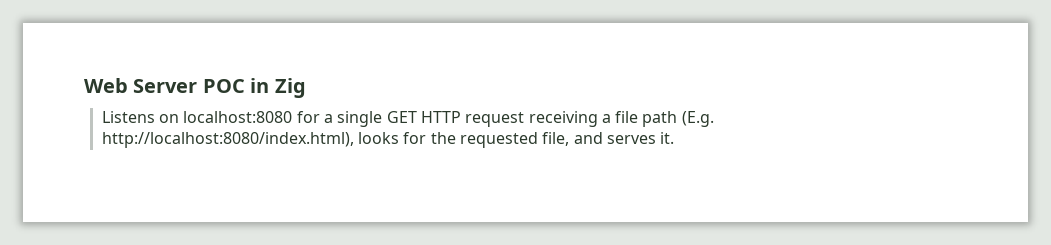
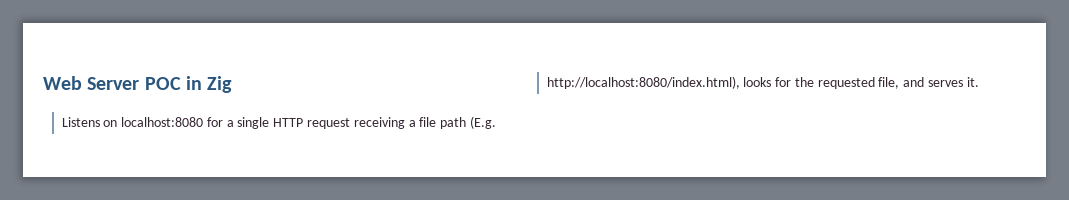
- Listens on localhost:8080 for a single GET HTTP request receiving a file path (E.g. http://localhost:8080/index.html), looks for the requested file, and serves it.
+ Listens on localhost:8080 for a single HTTP request receiving a file path (E.g. http://localhost:8080/index.html), looks for the requested file, and serves it.

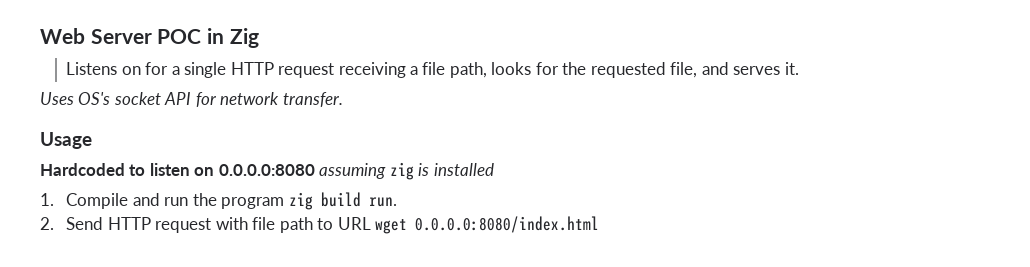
- Listens on localhost:8080 for a single HTTP request receiving a file path (E.g. http://localhost:8080/index.html), looks for the requested file, and serves it.
+ Listens on for a single HTTP request receiving a file path, looks for the requested file, and serves it.
+ Uses OS's socket API for network transfer.
+ Usage
+ Hardcoded to listen on 0.0.0.0:8080 assuming zig is installed
+ 1. Compile and run the program zig build run.
+ 2. Send HTTP request with file path to URL wget 0.0.0.0:8080/index.html

